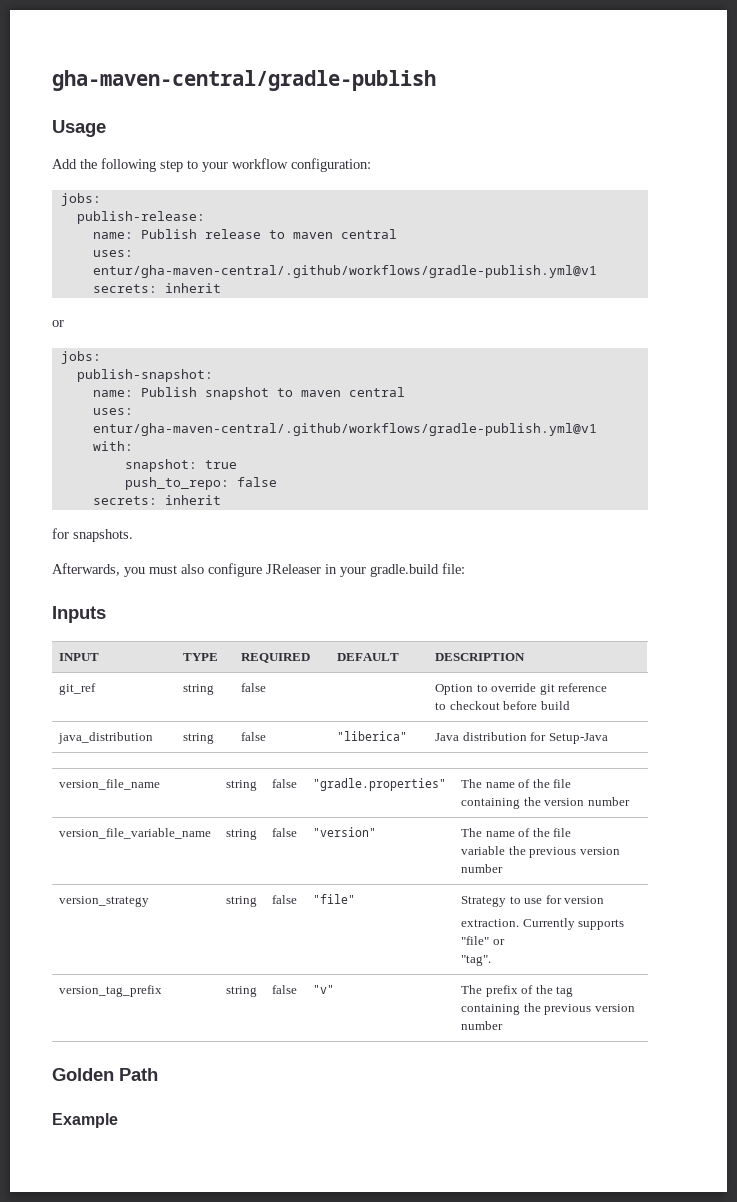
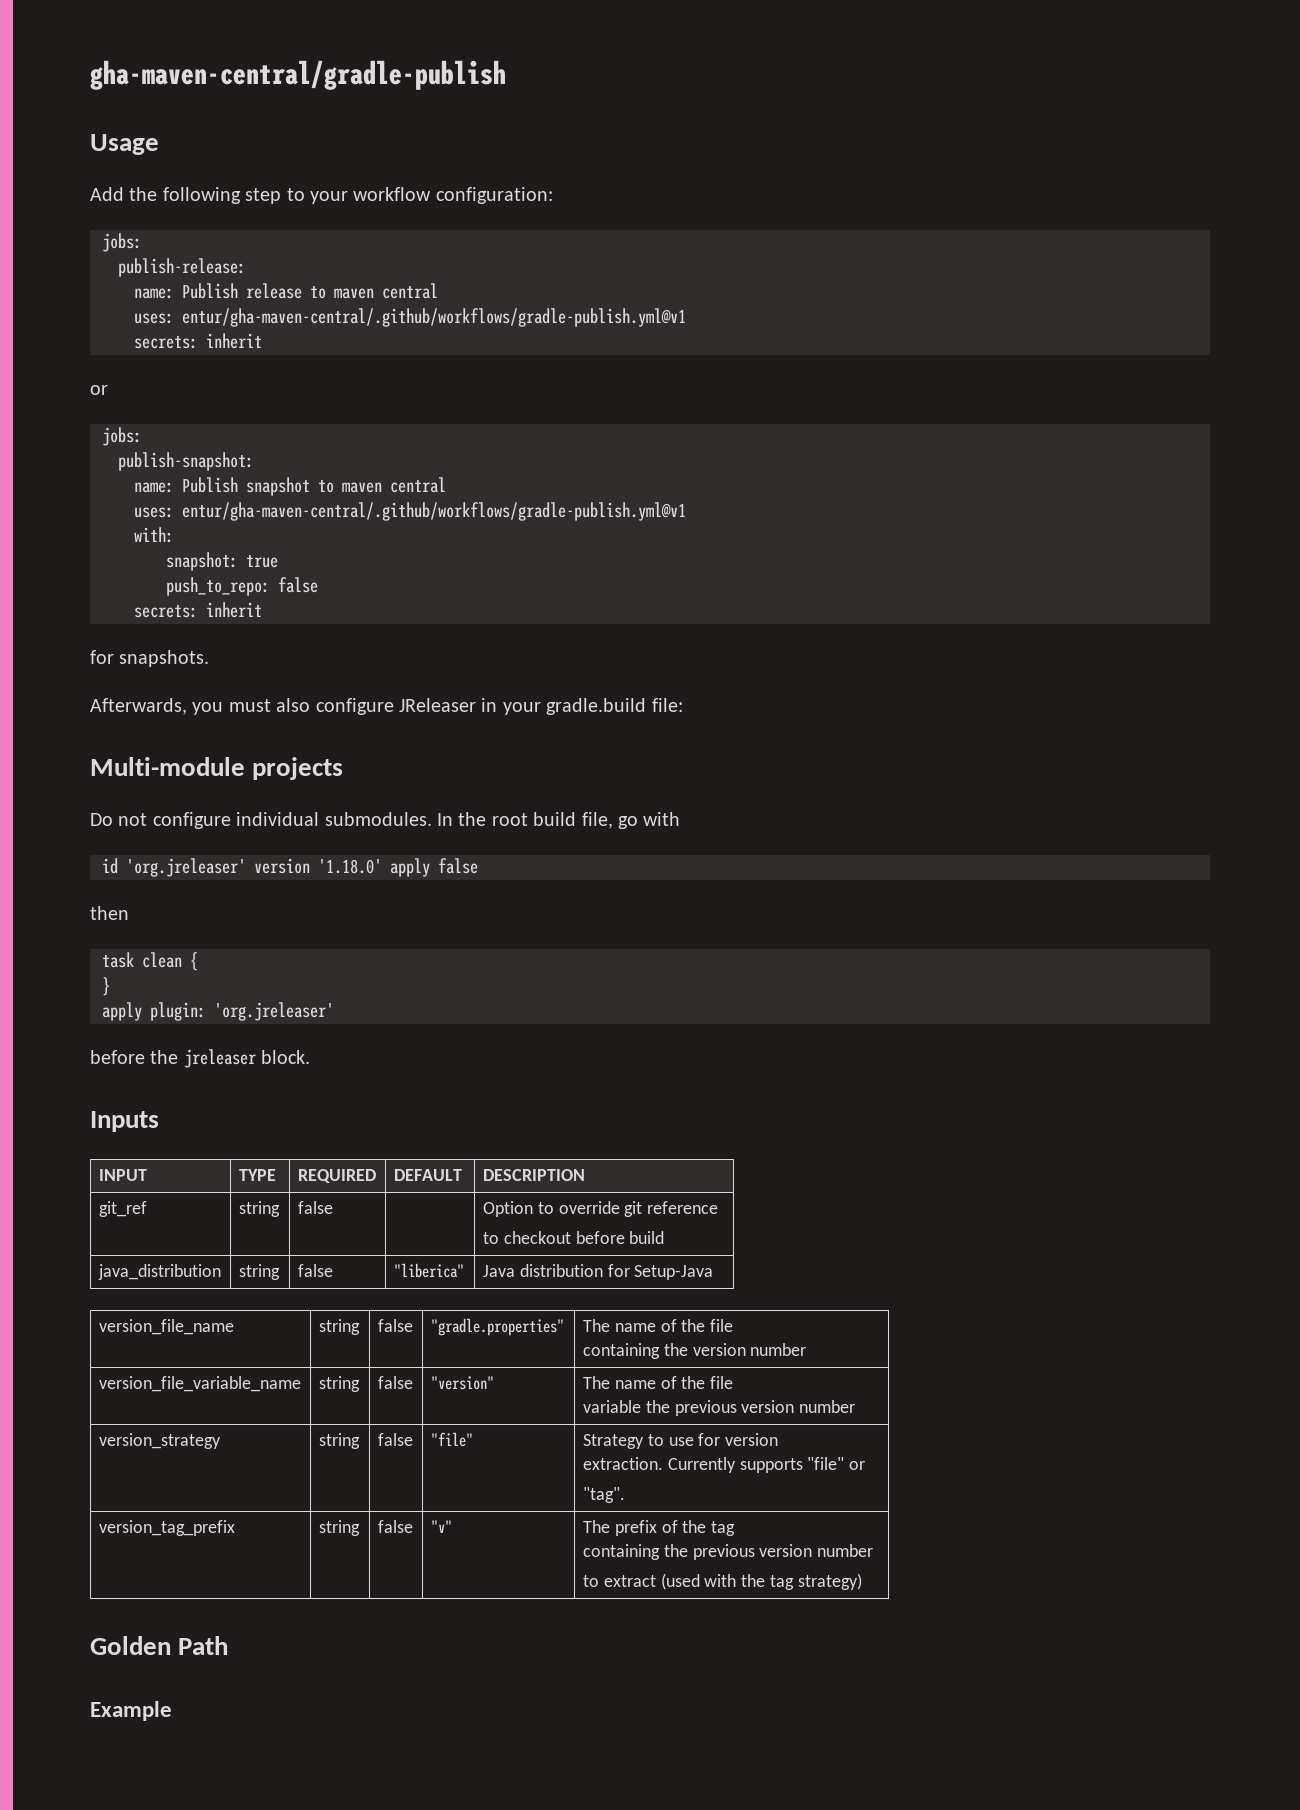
+ Multi-module projects
+ Do not configure individual submodules. In the root build file, go with
+ id 'org.jreleaser' version '1.18.0' apply false
+ then
+ task clean {
+ }
+ apply plugin: 'org.jreleaser'
+ before the jreleaser block.
  version_tag_prefix | string | false | "v" | The prefix of the tag
  containing the previous version number
+ to extract (used with the tag strategy)

